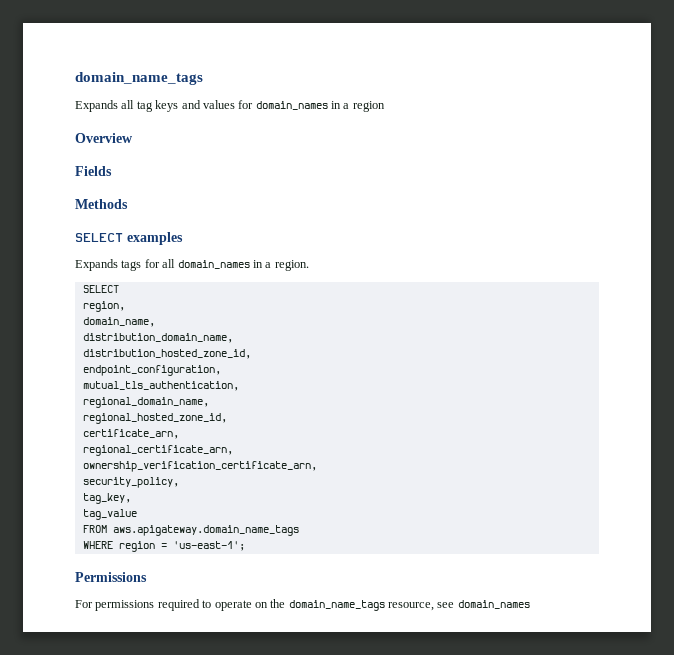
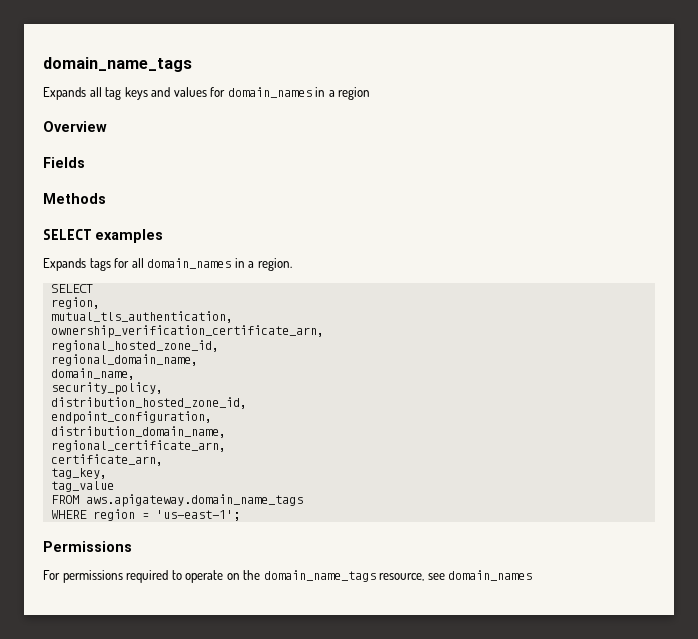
+ mutual_tls_authentication,
+ ownership_verification_certificate_arn,
+ regional_hosted_zone_id,
+ regional_domain_name,
- distribution_domain_name,
+ security_policy,
- mutual_tls_authentication,
- regional_domain_name,
- regional_hosted_zone_id,
- certificate_arn,
+ distribution_domain_name,
- ownership_verification_certificate_arn,
- security_policy,
+ certificate_arn,

